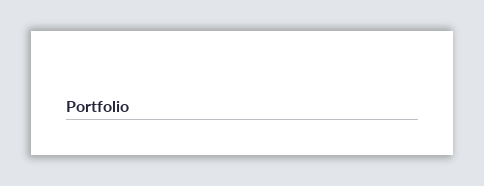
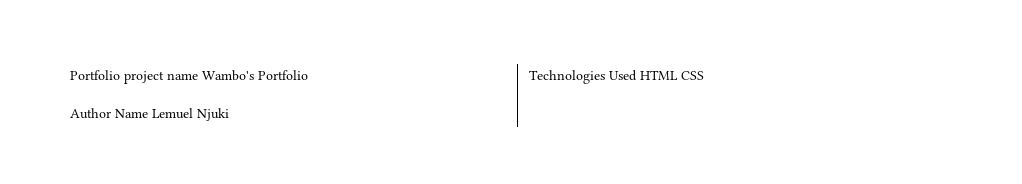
- Portfolio
+ Portfolio project name Wambo's Portfolio
+ Author Name Lemuel Njuki
+ Technologies Used HTML CSS

